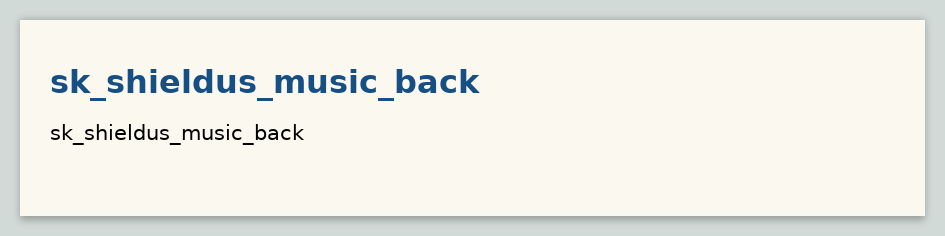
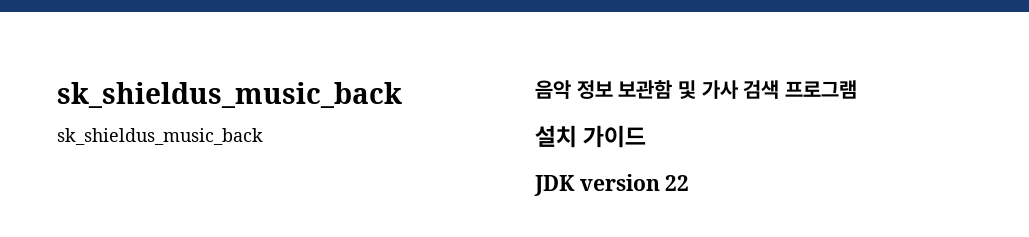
+ 음악 정보 보관함 및 가사 검색 프로그램
+ 설치 가이드
+ JDK version 22

